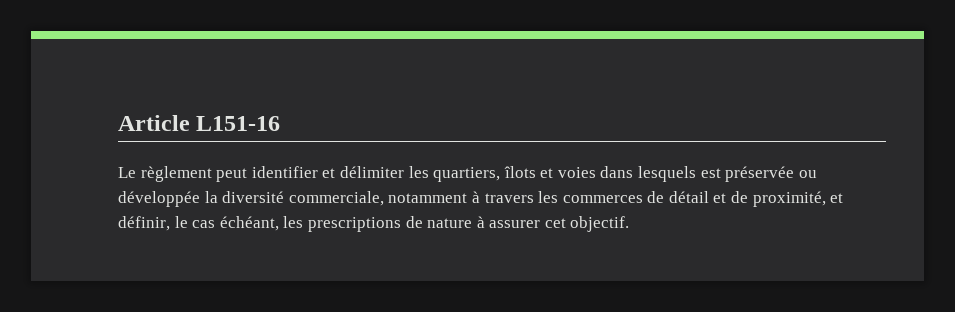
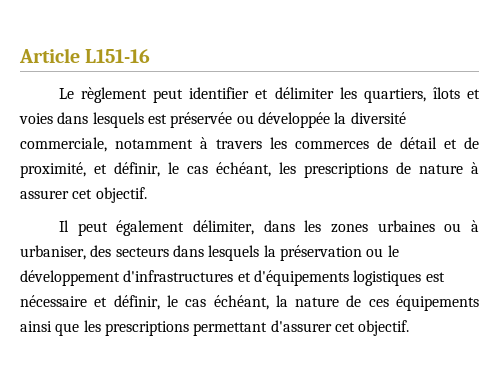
+ Il peut également délimiter, dans les zones urbaines ou à urbaniser, des secteurs dans lesquels la préservation ou le développement d'infrastructures et d'équipements logistiques est nécessaire et définir, le cas échéant, la nature de ces équipements ainsi que les prescriptions permettant d'assurer cet objectif.

